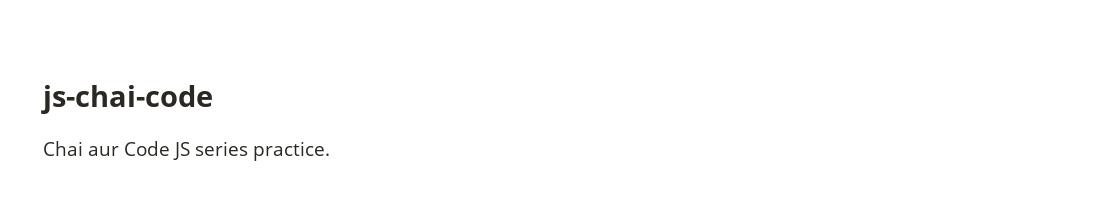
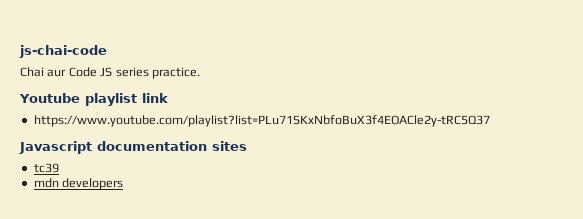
+ Youtube playlist link
+ https://www.youtube.com/playlist?list=PLu71SKxNbfoBuX3f4EOACle2y-tRC5Q37
+ Javascript documentation sites
+ tc39
+ mdn developers

